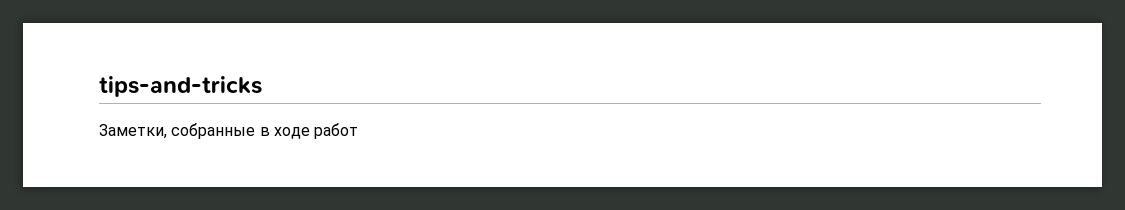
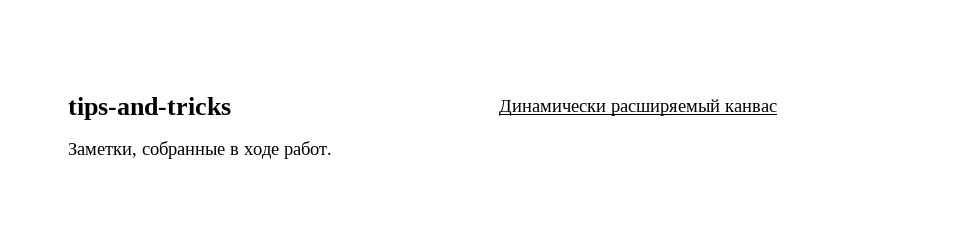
- Заметки, собранные в ходе работ
+ Заметки, собранные в ходе работ.
+ Динамически расширяемый канвас

